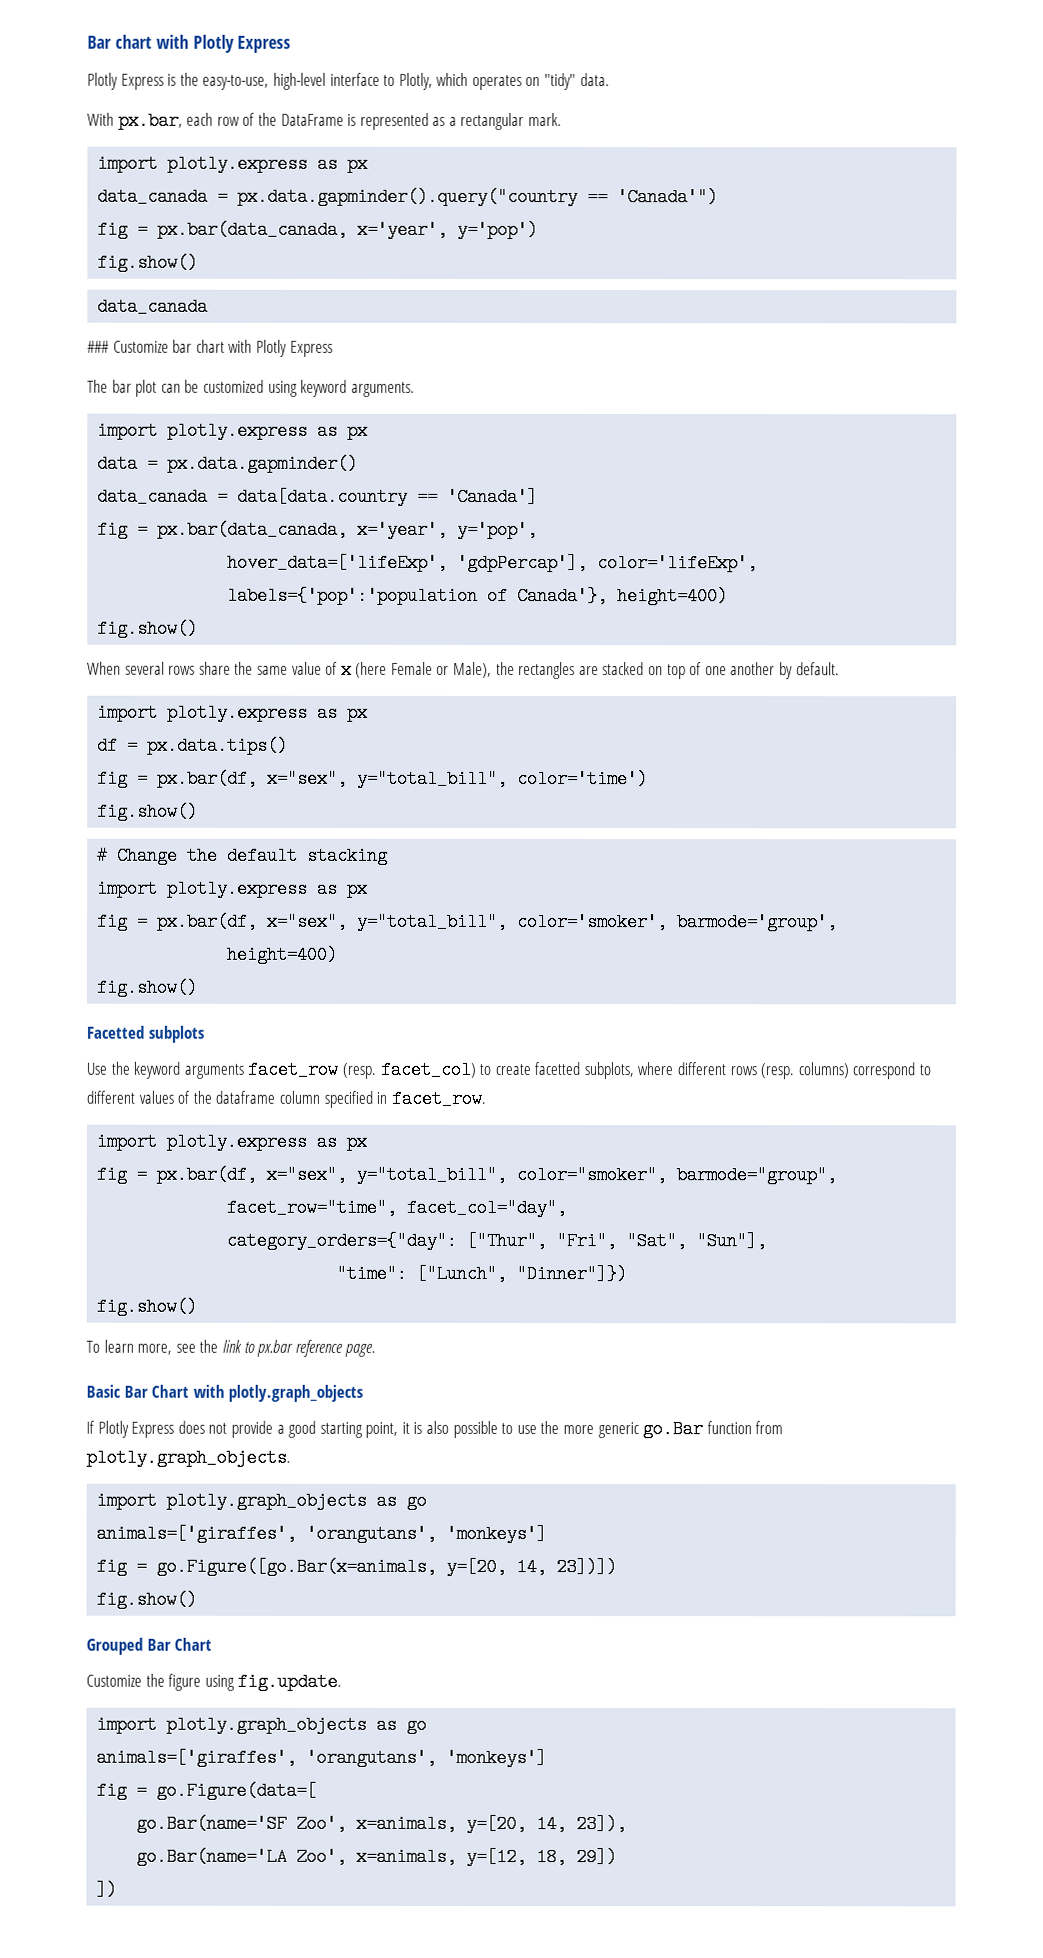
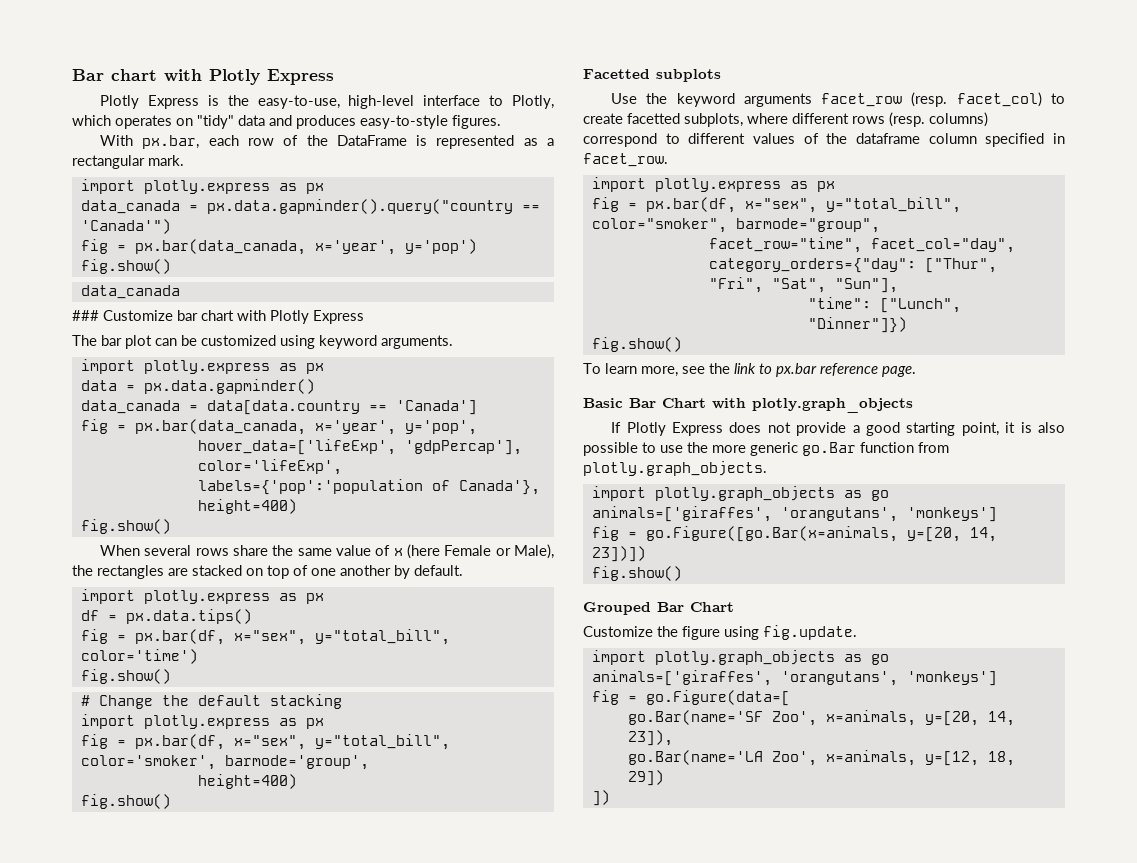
- Plotly Express is the easy-to-use, high-level interface to Plotly, which operates on "tidy" data.
+ Plotly Express is the easy-to-use, high-level interface to Plotly, which operates on "tidy" data and produces easy-to-style figures.

